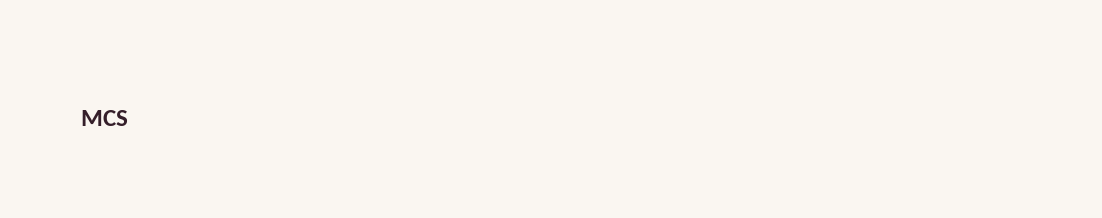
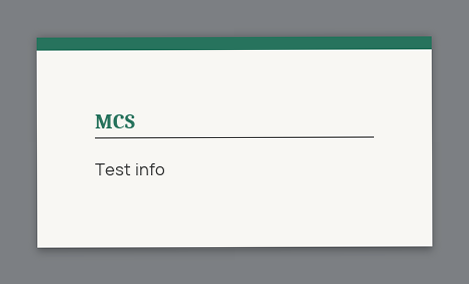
+ Test info

